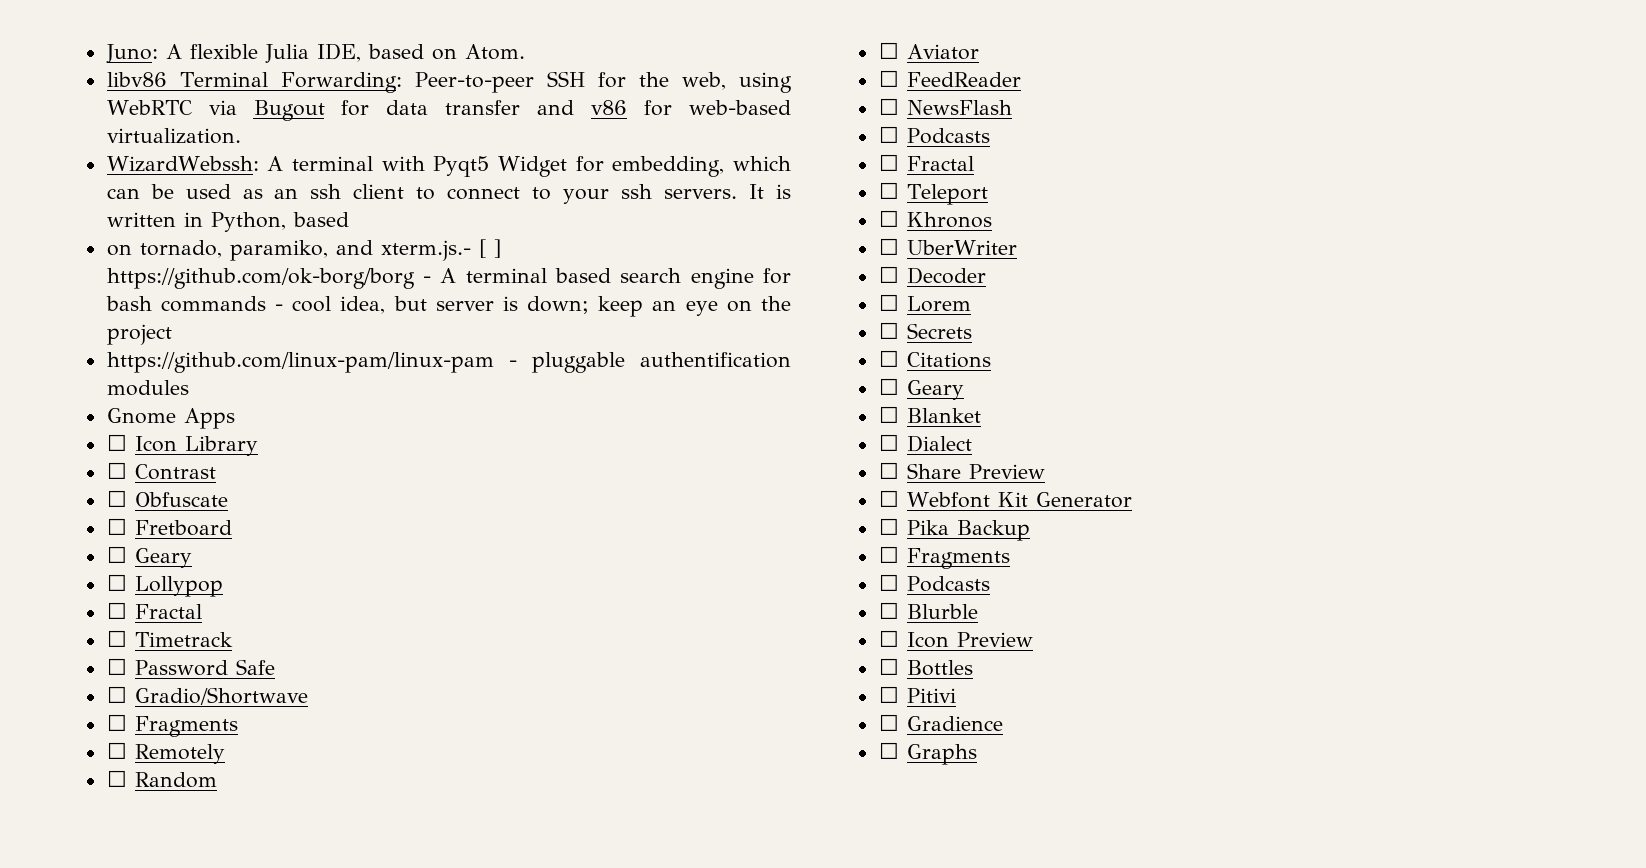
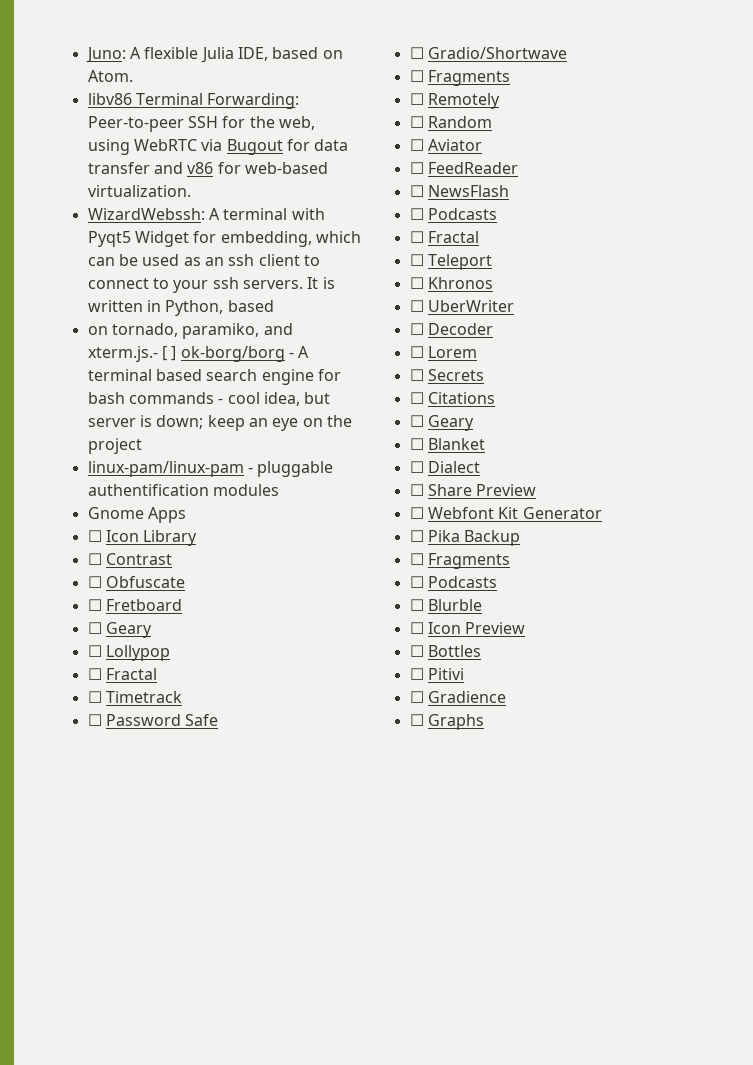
- on tornado, paramiko, and xterm.js.- [ ] https://github.com/ok-borg/borg - A terminal based search engine for bash commands - cool idea, but server is down; keep an eye on the project
+ on tornado, paramiko, and xterm.js.- [ ] ok-borg/borg - A terminal based search engine for bash commands - cool idea, but server is down; keep an eye on the project
- https://github.com/linux-pam/linux-pam - pluggable authentification modules
+ linux-pam/linux-pam - pluggable authentification modules

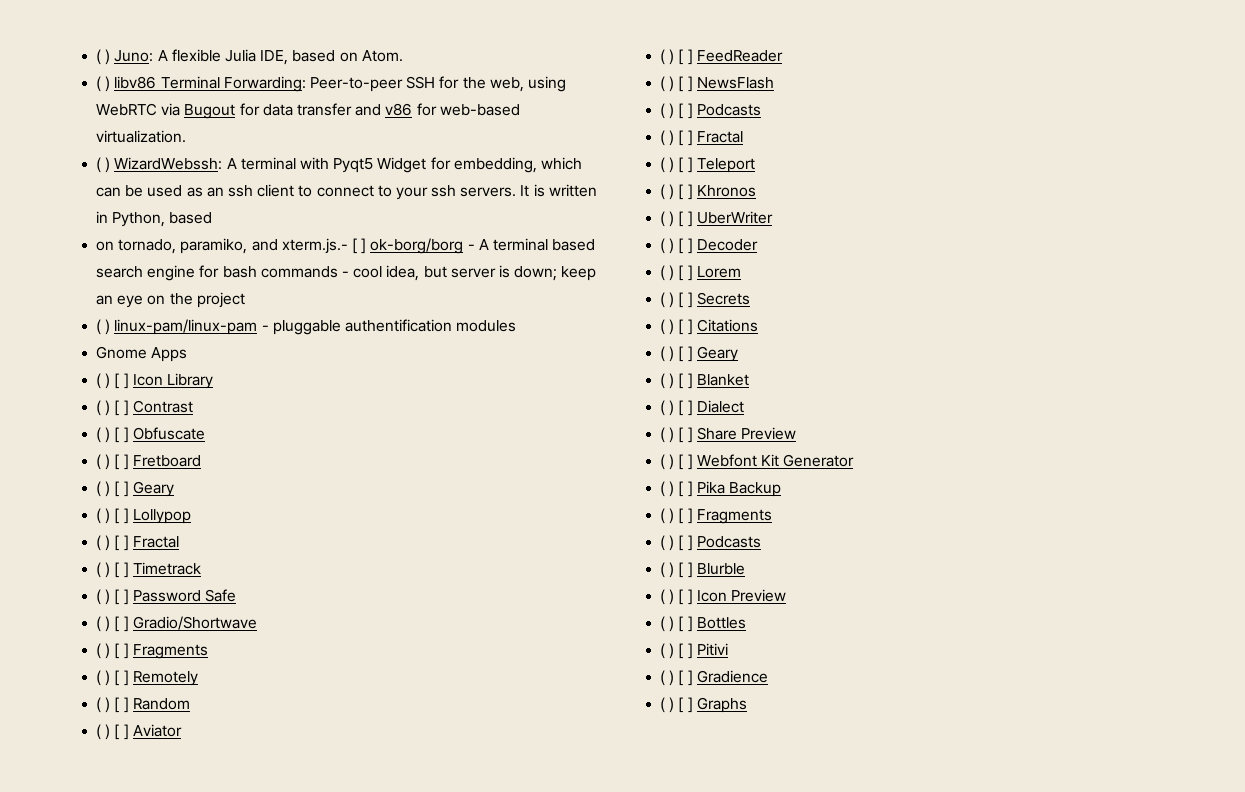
- Juno: A flexible Julia IDE, based on Atom.
+ ( ) Juno: A flexible Julia IDE, based on Atom.
- libv86 Terminal Forwarding: Peer-to-peer SSH for the web, using WebRTC via Bugout for data transfer and v86 for web-based virtualization.
+ ( ) libv86 Terminal Forwarding: Peer-to-peer SSH for the web, using WebRTC via Bugout for data transfer and v86 for web-based virtualization.
- WizardWebssh: A terminal with Pyqt5 Widget for embedding, which can be used as an ssh client to connect to your ssh servers.
+ ( ) WizardWebssh: A terminal with Pyqt5 Widget for embedding, which can be used as an ssh client to connect to your ssh servers.
- linux-pam/linux-pam - pluggable authentification modules
+ ( ) linux-pam/linux-pam - pluggable authentification modules
- ☐ Icon Library
- ☐ Contrast
- ☐ Obfuscate
- ☐ Fretboard
- ☐ Geary
- ☐ Lollypop
- ☐ Fractal
- ☐ Timetrack
- ☐ Password Safe
- ☐ Gradio/Shortwave
- ☐ Fragments
- ☐ Remotely
- ☐ Random
- ☐ Aviator
- ☐ FeedReader
- ☐ NewsFlash
- ☐ Podcasts
- ☐ Fractal
- ☐ Teleport
- ☐ Khronos
- ☐ UberWriter
- ☐ Decoder
- ☐ Lorem
- ☐ Secrets
- ☐ Citations
- ☐ Geary
- ☐ Blanket
- ☐ Dialect
- ☐ Share Preview
- ☐ Webfont Kit Generator
- ☐ Pika Backup
- ☐ Fragments
- ☐ Podcasts
- ☐ Blurble
- ☐ Icon Preview
- ☐ Bottles
- ☐ Pitivi
- ☐ Gradience
- ☐ Graphs
+ ( ) [ ] Icon Library
+ ( ) [ ] Contrast
+ ( ) [ ] Obfuscate
+ ( ) [ ] Fretboard
+ ( ) [ ] Geary
+ ( ) [ ] Lollypop
+ ( ) [ ] Fractal
+ ( ) [ ] Timetrack
+ ( ) [ ] Password Safe
+ ( ) [ ] Gradio/Shortwave
+ ( ) [ ] Fragments
+ ( ) [ ] Remotely
+ ( ) [ ] Random
+ ( ) [ ] Aviator
+ ( ) [ ] FeedReader
+ ( ) [ ] NewsFlash
+ ( ) [ ] Podcasts
+ ( ) [ ] Fractal
+ ( ) [ ] Teleport
+ ( ) [ ] Khronos
+ ( ) [ ] UberWriter
+ ( ) [ ] Decoder
+ ( ) [ ] Lorem
+ ( ) [ ] Secrets
+ ( ) [ ] Citations
+ ( ) [ ] Geary
+ ( ) [ ] Blanket
+ ( ) [ ] Dialect
+ ( ) [ ] Share Preview
+ ( ) [ ] Webfont Kit Generator
+ ( ) [ ] Pika Backup
+ ( ) [ ] Fragments
+ ( ) [ ] Podcasts
+ ( ) [ ] Blurble
+ ( ) [ ] Icon Preview
+ ( ) [ ] Bottles
+ ( ) [ ] Pitivi
+ ( ) [ ] Gradience
+ ( ) [ ] Graphs

